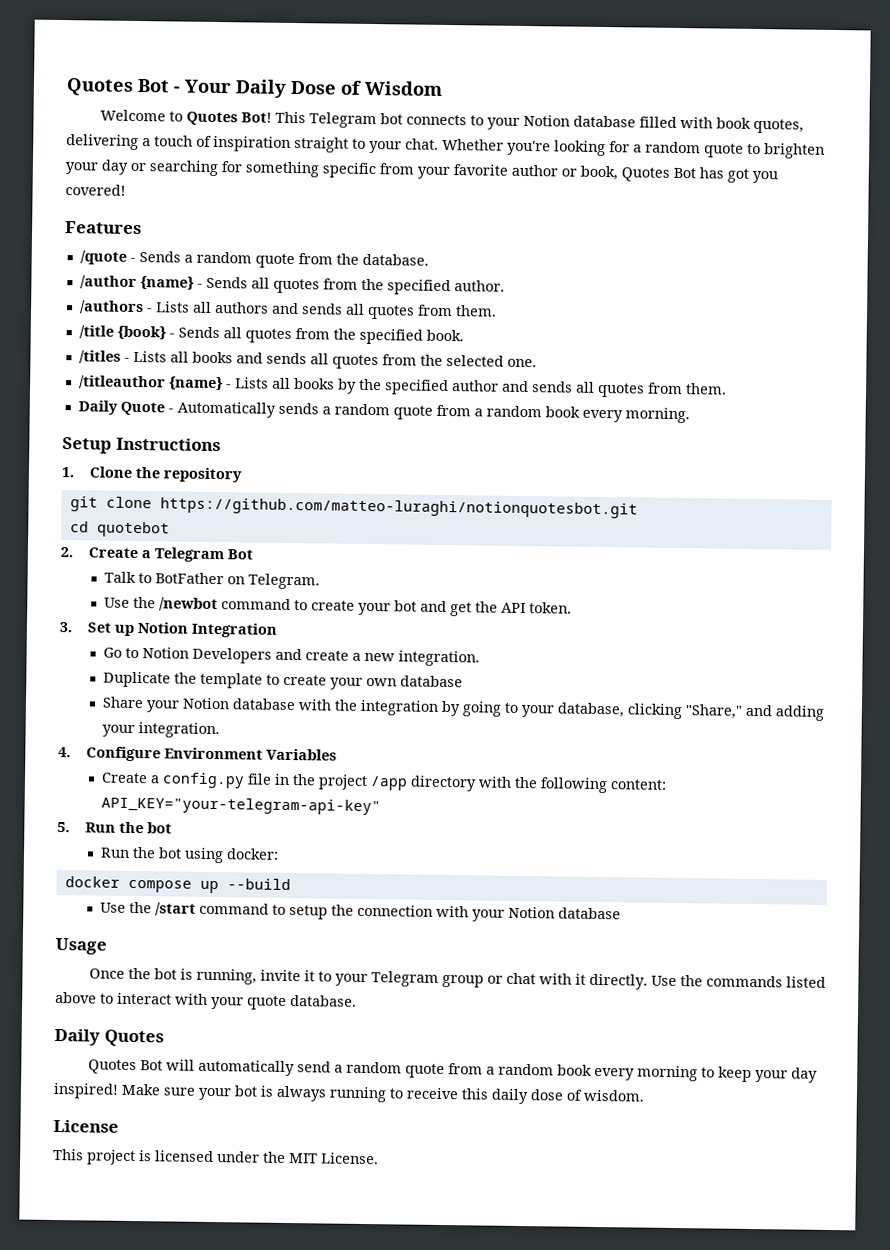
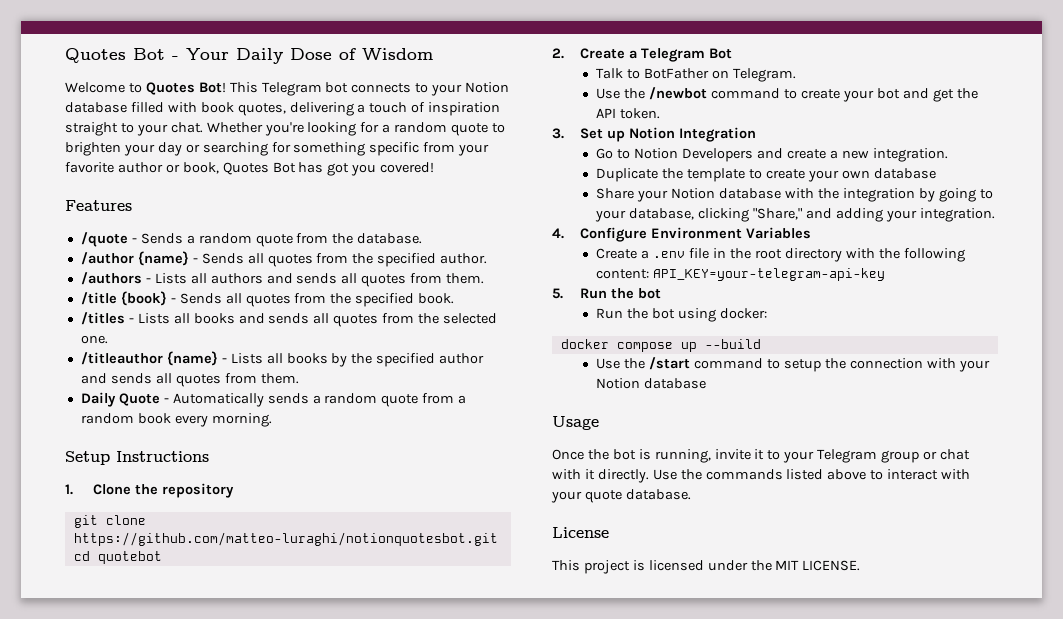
- Create a config.py file in the project /app directory with the following content: API_KEY="your-telegram-api-key"
+ Create a .env file in the root directory with the following content: API_KEY=your-telegram-api-key
- Daily Quotes
- Quotes Bot will automatically send a random quote from a random book every morning to keep your day inspired! Make sure your bot is always running to receive this daily dose of wisdom.
- This project is licensed under the MIT License.
+ This project is licensed under the MIT LICENSE.

